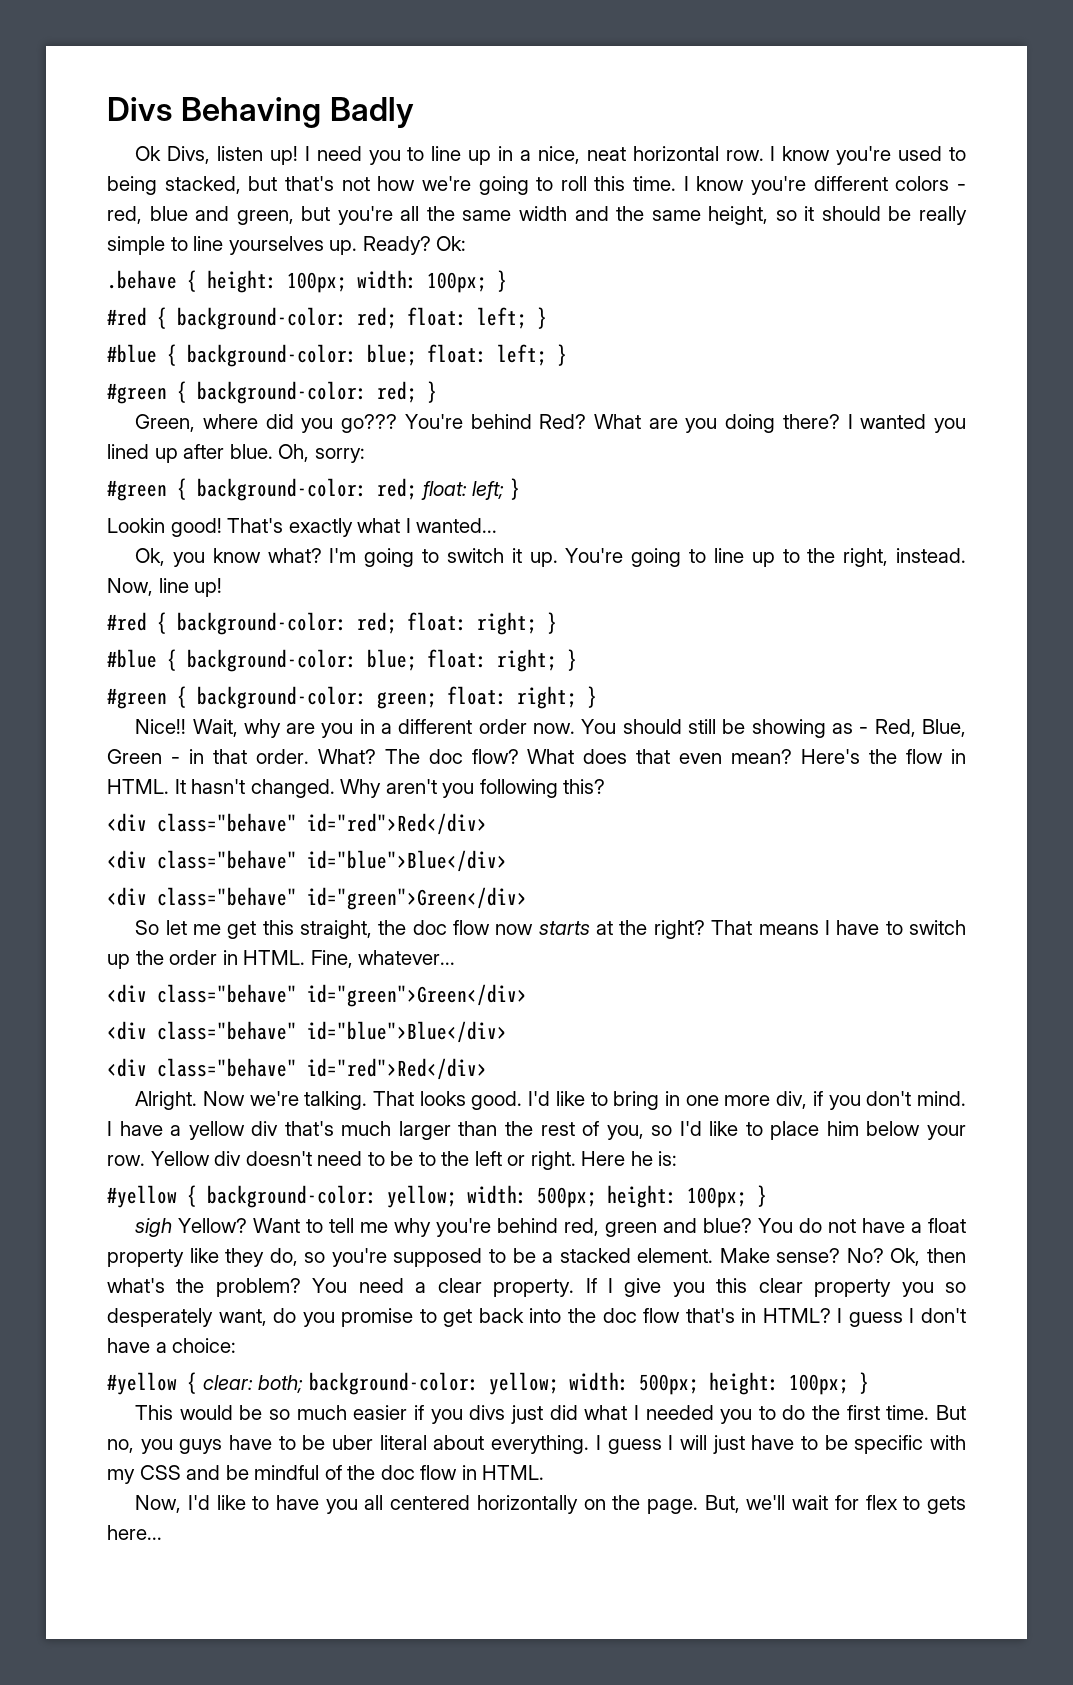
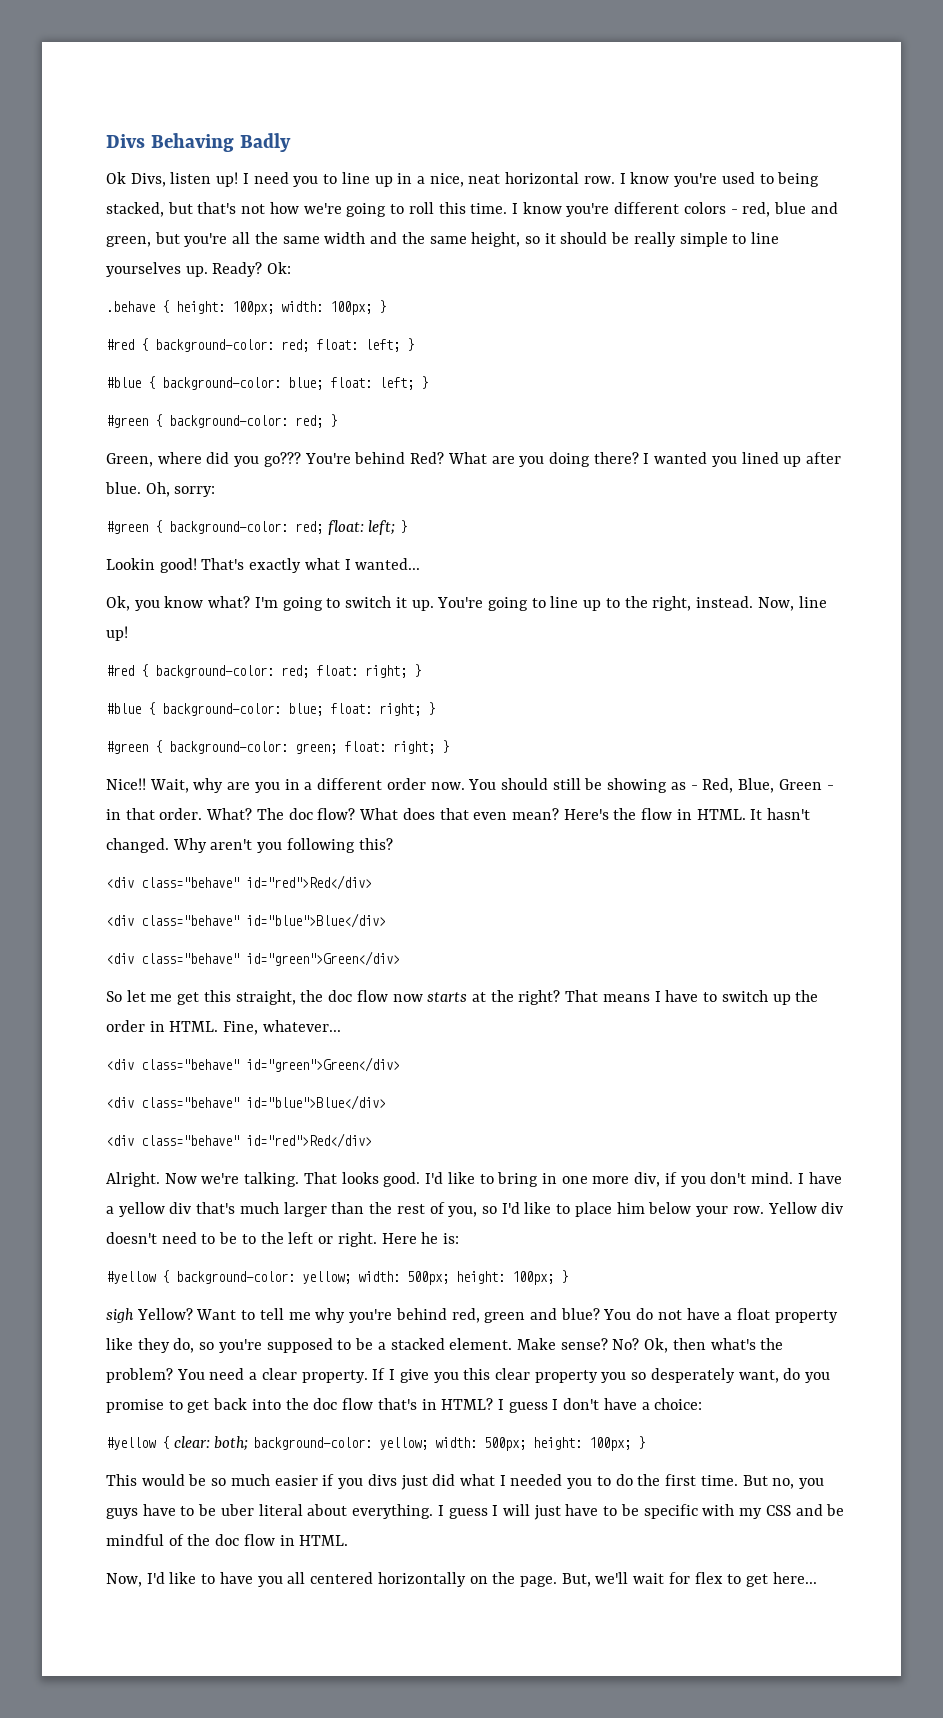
- But, we'll wait for flex to gets here...
+ But, we'll wait for flex to get here...

